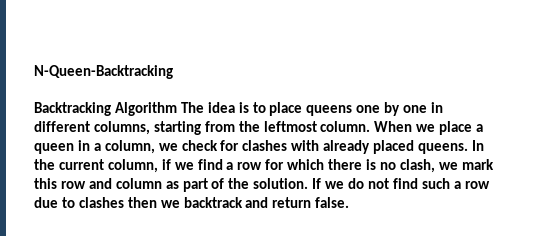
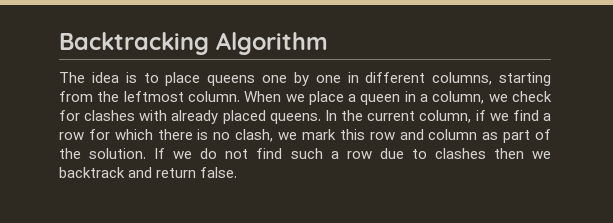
- N-Queen-Backtracking
- Backtracking Algorithm The idea is to place queens one by one in different columns, starting from the leftmost column.
+ Backtracking Algorithm
+ The idea is to place queens one by one in different columns, starting from the leftmost column.

